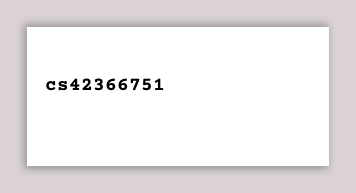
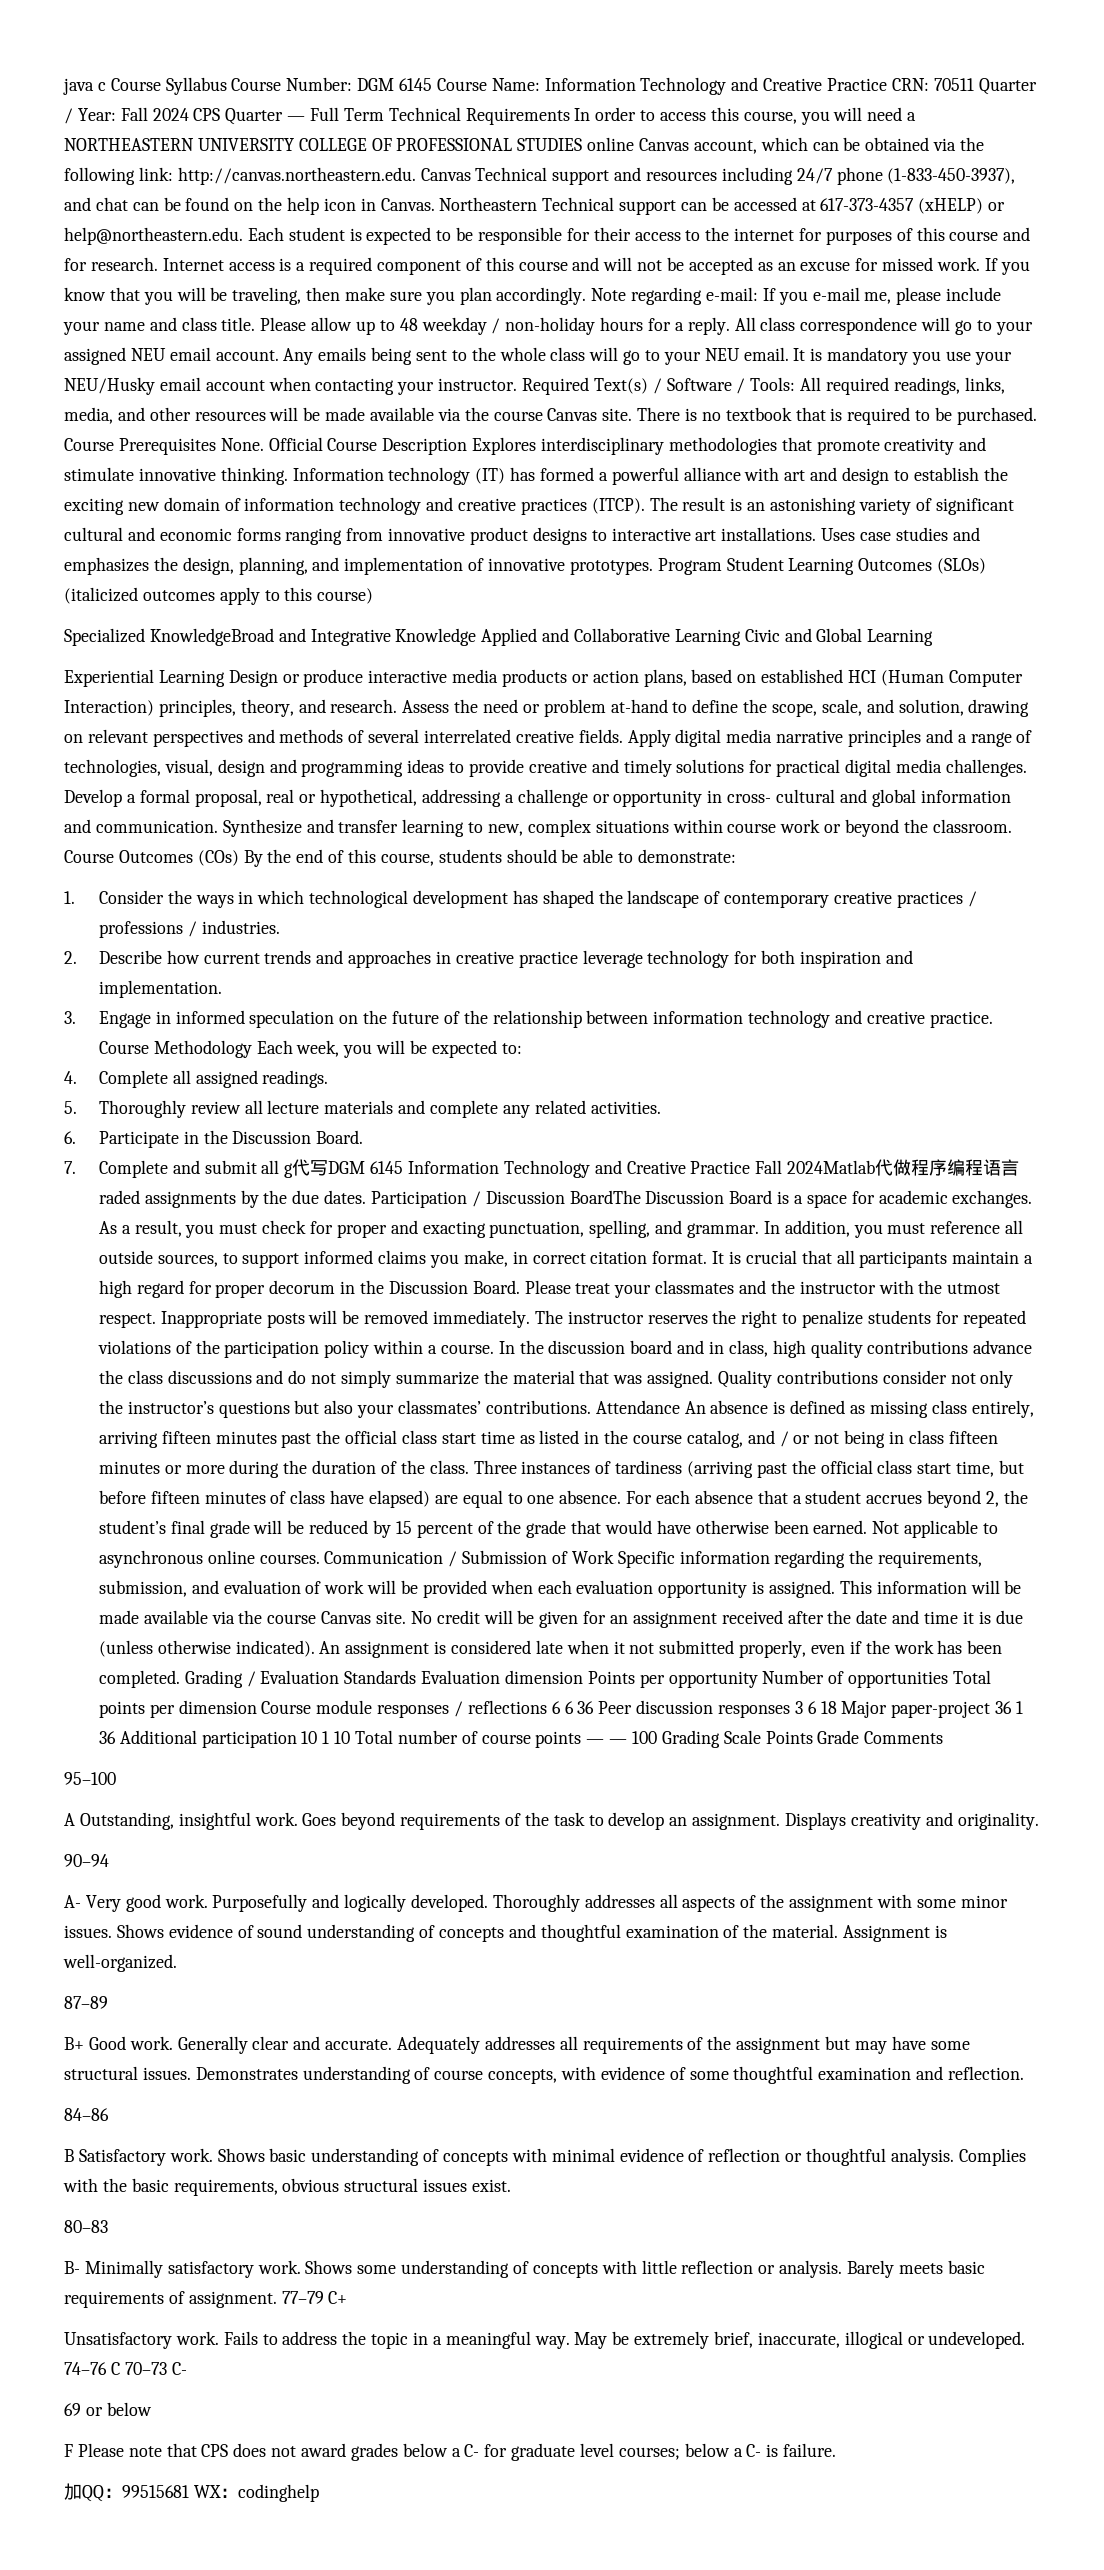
- cs42366751
+ java c Course Syllabus Course Number: DGM 6145 Course Name: Information Technology and Creative Practice CRN: 70511 Quarter / Year: Fall 2024 CPS Quarter — Full Term Technical Requirements In order to access this course, you will need a NORTHEASTERN UNIVERSITY COLLEGE OF PROFESSIONAL STUDIES online Canvas account, which can be obtained via the following link: http://canvas.northeastern.edu. Canvas Technical support and resources including 24/7 phone (1-833-450-3937), and chat can be found on the help icon in Canvas. Northeastern Technical support can be accessed at 617-373-4357 (xHELP) or help@northeastern.edu. Each student is expected to be responsible for their access to the internet for purposes of this course and for research. Internet access is a required component of this course and will not be accepted as an excuse for missed work. If you know that you will be traveling, then make sure you plan accordingly. Note regarding e-mail: If you e-mail me, please include your name and class title. Please allow up to 48 weekday / non-holiday hours for a reply. All class correspondence will go to your assigned NEU email account. Any emails being sent to the whole class will go to your NEU email. It is mandatory you use your NEU/Husky email account when contacting your instructor. Required Text(s) / Software / Tools: All required readings, links, media, and other resources will be made available via the course Canvas site. There is no textbook that is required to be purchased. Course Prerequisites None. Official Course Description Explores interdisciplinary methodologies that promote creativity and stimulate innovative thinking. Information technology (IT) has formed a powerful alliance with art and design to establish the exciting new domain of information technology and creative practices (ITCP). The result is an astonishing variety of significant cultural and economic forms ranging from innovative product designs to interactive art installations. Uses case studies and emphasizes the design, planning, and implementation of innovative prototypes. Program Student Learning Outcomes (SLOs) (italicized outcomes apply to this course)
+ Specialized KnowledgeBroad and Integrative Knowledge Applied and Collaborative Learning Civic and Global Learning
+ Experiential Learning Design or produce interactive media products or action plans, based on established HCI (Human Computer Interaction) principles, theory, and research. Assess the need or problem at-hand to define the scope, scale, and solution, drawing on relevant perspectives and methods of several interrelated creative fields. Apply digital media narrative principles and a range of technologies, visual, design and programming ideas to provide creative and timely solutions for practical digital media challenges. Develop a formal proposal, real or hypothetical, addressing a challenge or opportunity in cross- cultural and global information and communication. Synthesize and transfer learning to new, complex situations within course work or beyond the classroom. Course Outcomes (COs) By the end of this course, students should be able to demonstrate:
+ 1. Consider the ways in which technological development has shaped the landscape of contemporary creative practices / professions / industries.
+ 2. Describe how current trends and approaches in creative practice leverage technology for both inspiration and implementation.
+ 3. Engage in informed speculation on the future of the relationship between information technology and creative practice. Course Methodology Each week, you will be expected to:
+ 4. Complete all assigned readings.
+ 5. Thoroughly review all lecture materials and complete any related activities.
+ 6. Participate in the Discussion Board.
+ 7. Complete and submit all g代写DGM 6145 Information Technology and Creative Practice Fall 2024Matlab代做程序编程语言raded assignments by the due dates. Participation / Discussion BoardThe Discussion Board is a space for academic exchanges. As a result, you must check for proper and exacting punctuation, spelling, and grammar. In addition, you must reference all outside sources, to support informed claims you make, in correct citation format. It is crucial that all participants maintain a high regard for proper decorum in the Discussion Board. Please treat your classmates and the instructor with the utmost respect. Inappropriate posts will be removed immediately. The instructor reserves the right to penalize students for repeated violations of the participation policy within a course. In the discussion board and in class, high quality contributions advance the class discussions and do not simply summarize the material that was assigned. Quality contributions consider not only the instructor’s questions but also your classmates’ contributions. Attendance An absence is defined as missing class entirely, arriving fifteen minutes past the official class start time as listed in the course catalog, and / or not being in class fifteen minutes or more during the duration of the class. Three instances of tardiness (arriving past the official class start time, but before fifteen minutes of class have elapsed) are equal to one absence. For each absence that a student accrues beyond 2, the student’s final grade will be reduced by 15 percent of the grade that would have otherwise been earned. Not applicable to asynchronous online courses. Communication / Submission of Work Specific information regarding the requirements, submission, and evaluation of work will be provided when each evaluation opportunity is assigned. This information will be made available via the course Canvas site. No credit will be given for an assignment received after the date and time it is due (unless otherwise indicated). An assignment is considered late when it not submitted properly, even if the work has been completed. Grading / Evaluation Standards Evaluation dimension Points per opportunity Number of opportunities Total points per dimension Course module responses / reflections 6 6 36 Peer discussion responses 3 6 18 Major paper-project 36 1 36 Additional participation 10 1 10 Total number of course points — — 100 Grading Scale Points Grade Comments
+ 95–100
+ A Outstanding, insightful work. Goes beyond requirements of the task to develop an assignment. Displays creativity and originality.
+ 90–94
+ A- Very good work. Purposefully and logically developed. Thoroughly addresses all aspects of the assignment with some minor issues. Shows evidence of sound understanding of concepts and thoughtful examination of the material. Assignment is well-organized.
+ 87–89
+ B+ Good work. Generally clear and accurate. Adequately addresses all requirements of the assignment but may have some structural issues. Demonstrates understanding of course concepts, with evidence of some thoughtful examination and reflection.
+ 84–86
+ B Satisfactory work. Shows basic understanding of concepts with minimal evidence of reflection or thoughtful analysis. Complies with the basic requirements, obvious structural issues exist.
+ 80–83
+ B- Minimally satisfactory work. Shows some understanding of concepts with little reflection or analysis. Barely meets basic requirements of assignment. 77–79 C+
+ Unsatisfactory work. Fails to address the topic in a meaningful way. May be extremely brief, inaccurate, illogical or undeveloped. 74–76 C 70–73 C-
+ 69 or below
+ F Please note that CPS does not award grades below a C- for graduate level courses; below a C- is failure.
+ 加QQ：99515681 WX：codinghelp

